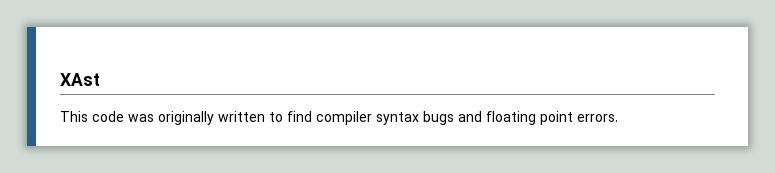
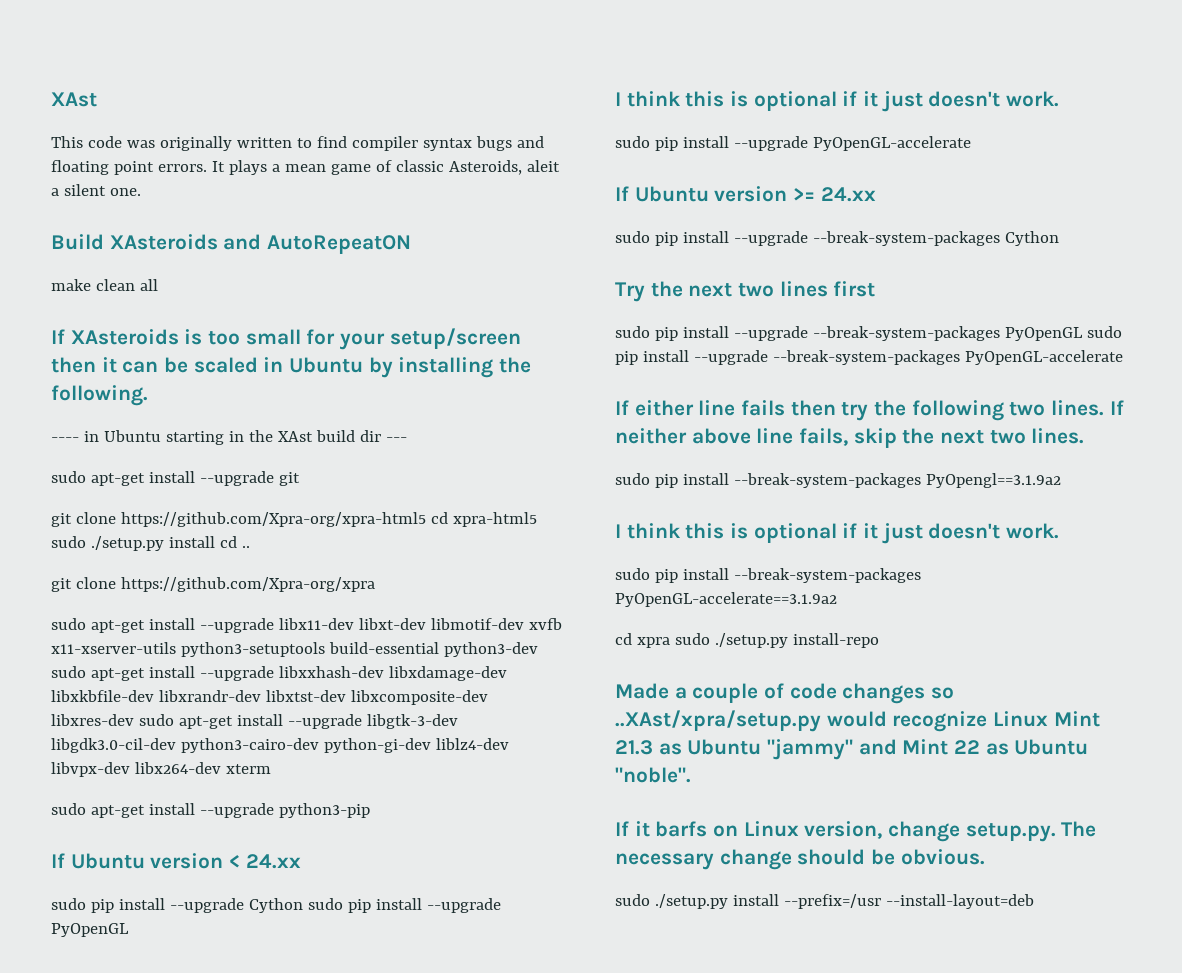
+ It plays a mean game of classic Asteroids, aleit a silent one.
+ Build XAsteroids and AutoRepeatON
+ make clean all
+ If XAsteroids is too small for your setup/screen then it can be scaled in Ubuntu by installing the following.
+ ---- in Ubuntu starting in the XAst build dir ---
+ sudo apt-get install --upgrade git
+ git clone https://github.com/Xpra-org/xpra-html5 cd xpra-html5 sudo ./setup.py install cd ..
+ git clone https://github.com/Xpra-org/xpra
+ sudo apt-get install --upgrade libx11-dev libxt-dev libmotif-dev xvfb x11-xserver-utils python3-setuptools build-essential python3-dev sudo apt-get install --upgrade libxxhash-dev libxdamage-dev libxkbfile-dev libxrandr-dev libxtst-dev libxcomposite-dev libxres-dev sudo apt-get install --upgrade libgtk-3-dev libgdk3.0-cil-dev python3-cairo-dev python-gi-dev liblz4-dev libvpx-dev libx264-dev xterm
+ sudo apt-get install --upgrade python3-pip
+ If Ubuntu version < 24.xx
+ sudo pip install --upgrade Cython sudo pip install --upgrade PyOpenGL
+ I think this is optional if it just doesn't work.
+ sudo pip install --upgrade PyOpenGL-accelerate
+ If Ubuntu version >= 24.xx
+ sudo pip install --upgrade --break-system-packages Cython
+ Try the next two lines first
+ sudo pip install --upgrade --break-system-packages PyOpenGL sudo pip install --upgrade --break-system-packages PyOpenGL-accelerate
+ If either line fails then try the following two lines. If neither above line fails, skip the next two lines.
+ sudo pip install --break-system-packages PyOpengl==3.1.9a2
+ I think this is optional if it just doesn't work.
+ sudo pip install --break-system-packages PyOpenGL-accelerate==3.1.9a2
+ cd xpra sudo ./setup.py install-repo
+ Made a couple of code changes so ..XAst/xpra/setup.py would recognize Linux Mint 21.3 as Ubuntu "jammy" and Mint 22 as Ubuntu "noble".
+ If it barfs on Linux version, change setup.py. The necessary change should be obvious.
+ sudo ./setup.py install --prefix=/usr --install-layout=deb

